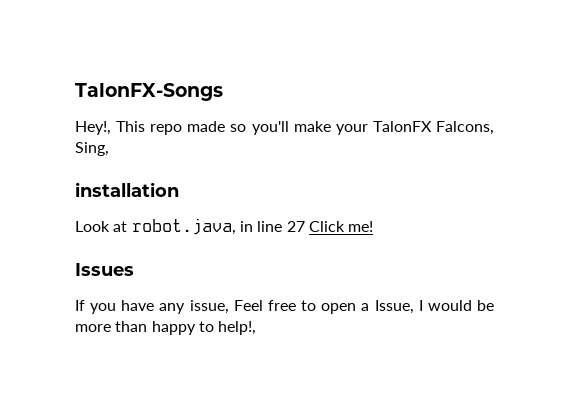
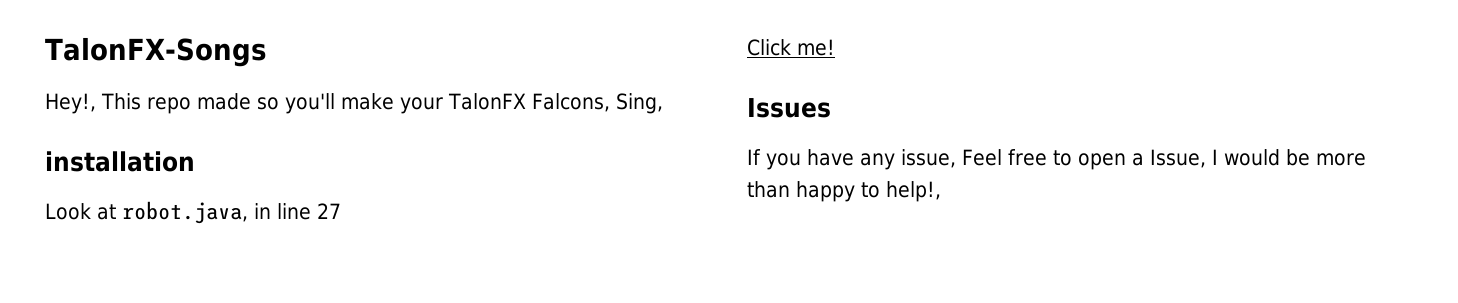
- Look at robot.java, in line 27 Click me!
+ Look at robot.java, in line 27
+ Click me!

